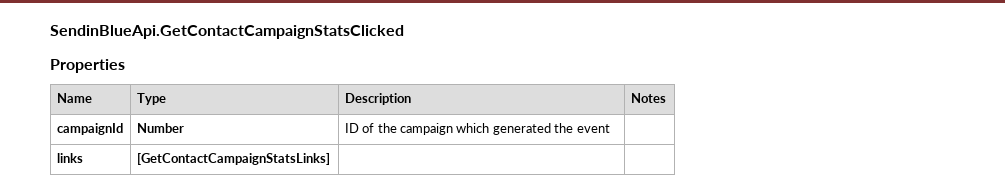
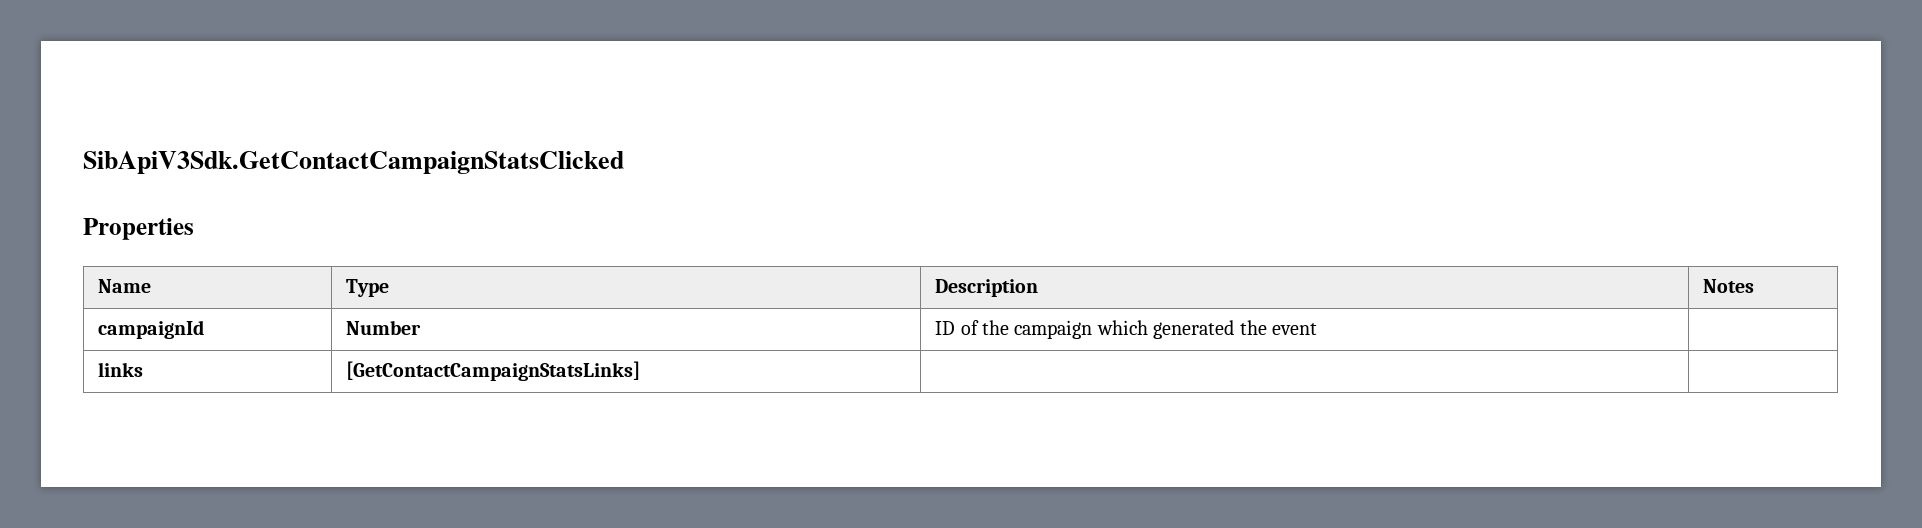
- SendinBlueApi.GetContactCampaignStatsClicked
+ SibApiV3Sdk.GetContactCampaignStatsClicked

